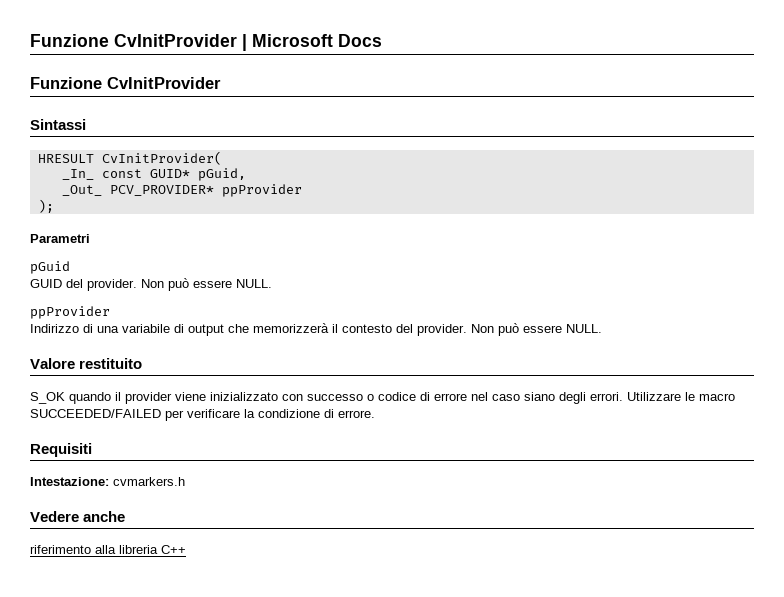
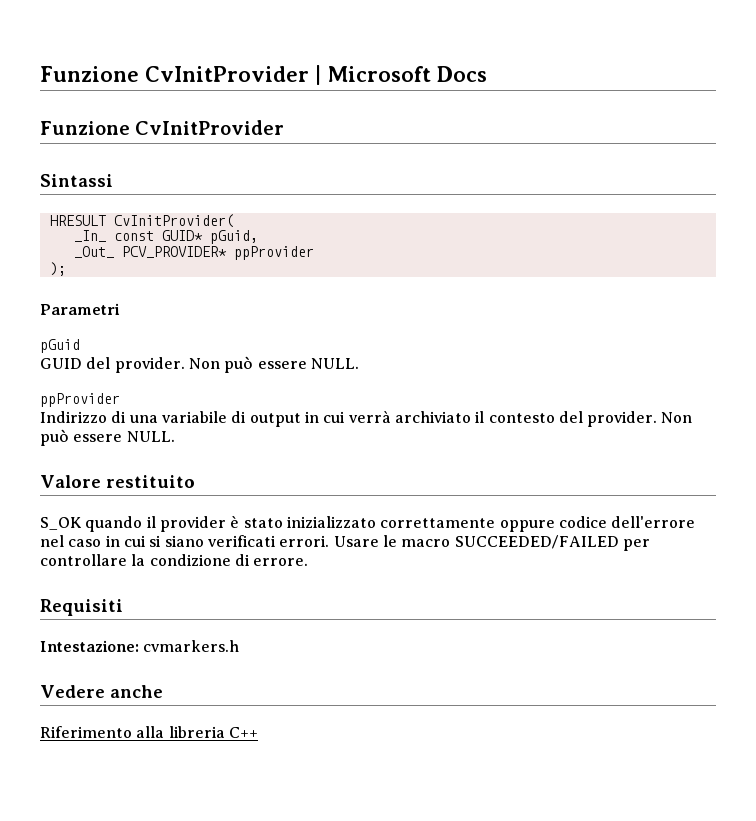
- Indirizzo di una variabile di output che memorizzerà il contesto del provider.
+ Indirizzo di una variabile di output in cui verrà archiviato il contesto del provider.
- S_OK quando il provider viene inizializzato con successo o codice di errore nel caso siano degli errori. Utilizzare le macro SUCCEEDED/FAILED per verificare la condizione di errore.
+ S_OK quando il provider è stato inizializzato correttamente oppure codice dell'errore nel caso in cui si siano verificati errori. Usare le macro SUCCEEDED/FAILED per controllare la condizione di errore.
- riferimento alla libreria C++
+ Riferimento alla libreria C++

